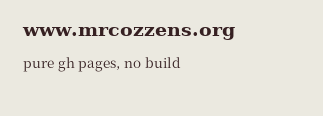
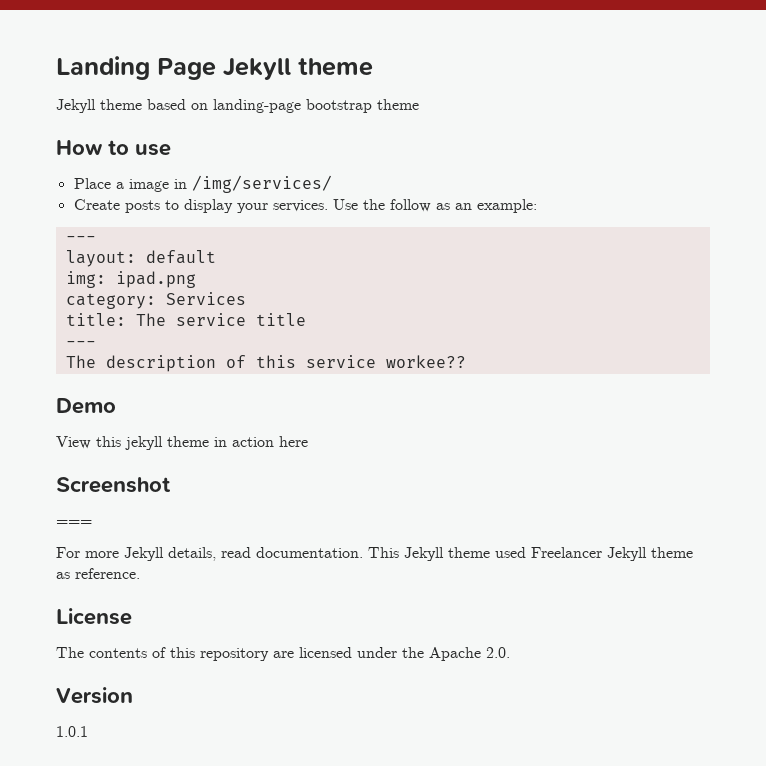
- www.mrcozzens.org
- pure gh pages, no build
+ Landing Page Jekyll theme
+ Jekyll theme based on landing-page bootstrap theme
+ How to use
+ Place a image in /img/services/
+ Create posts to display your services. Use the follow as an example:
+ ---
+ layout: default
+ img: ipad.png
+ category: Services
+ title: The service title
+ ---
+ The description of this service workee??
+ Demo
+ View this jekyll theme in action here
+ Screenshot
+ ===
+ For more Jekyll details, read documentation. This Jekyll theme used Freelancer Jekyll theme as reference.
+ License
+ The contents of this repository are licensed under the Apache 2.0.
+ Version
+ 1.0.1

